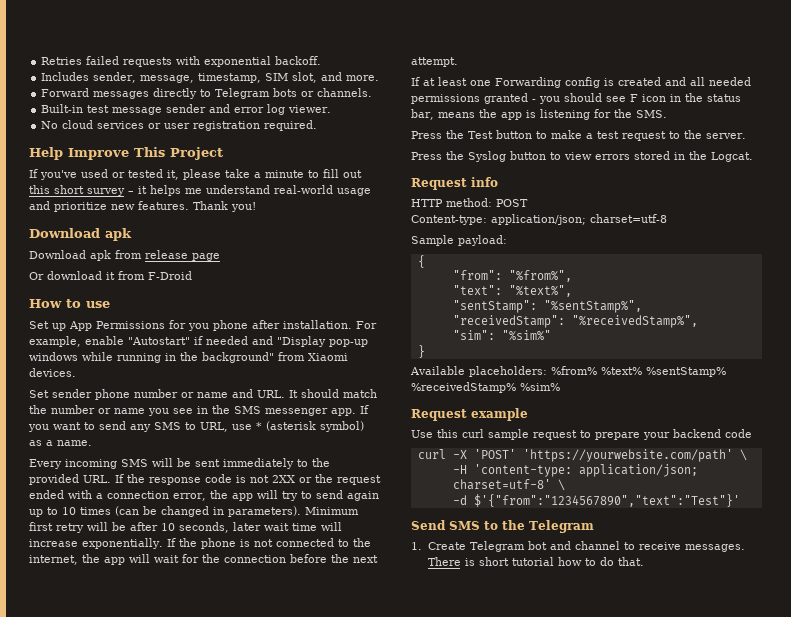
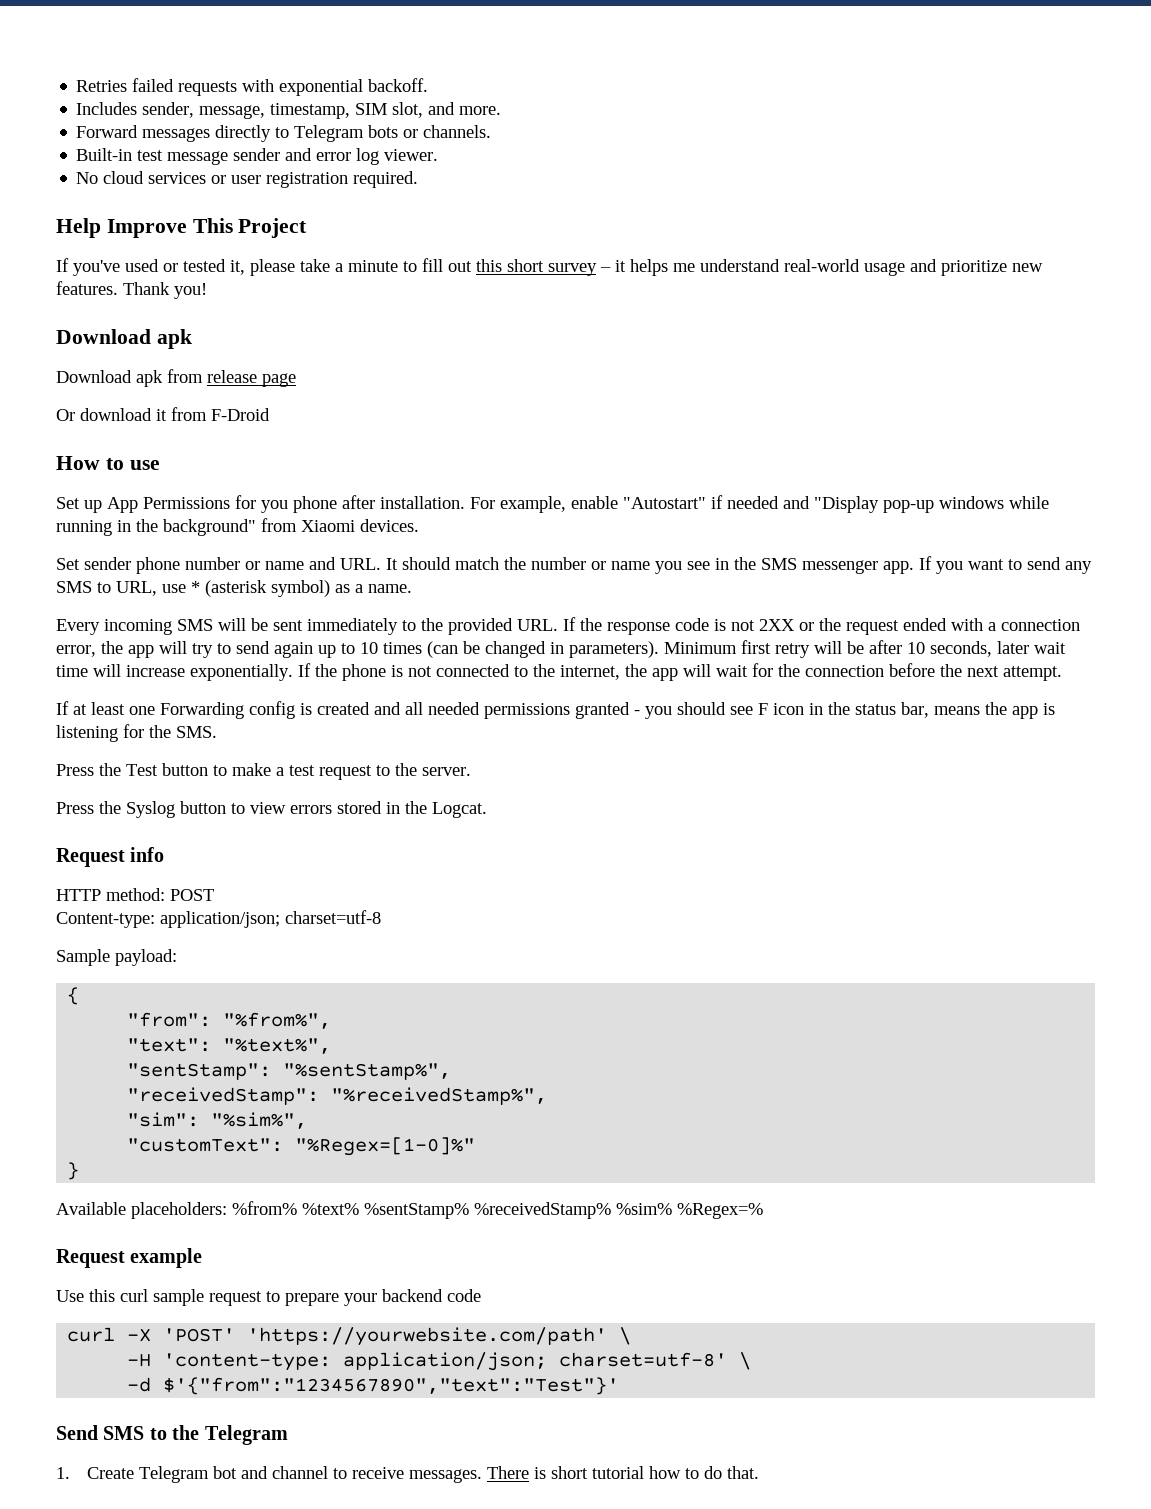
- "sim": "%sim%"
+ "sim": "%sim%",
+ "customText": "%Regex=[1-0]%"
- Available placeholders: %from% %text% %sentStamp% %receivedStamp% %sim%
+ Available placeholders: %from% %text% %sentStamp% %receivedStamp% %sim% %Regex=%

